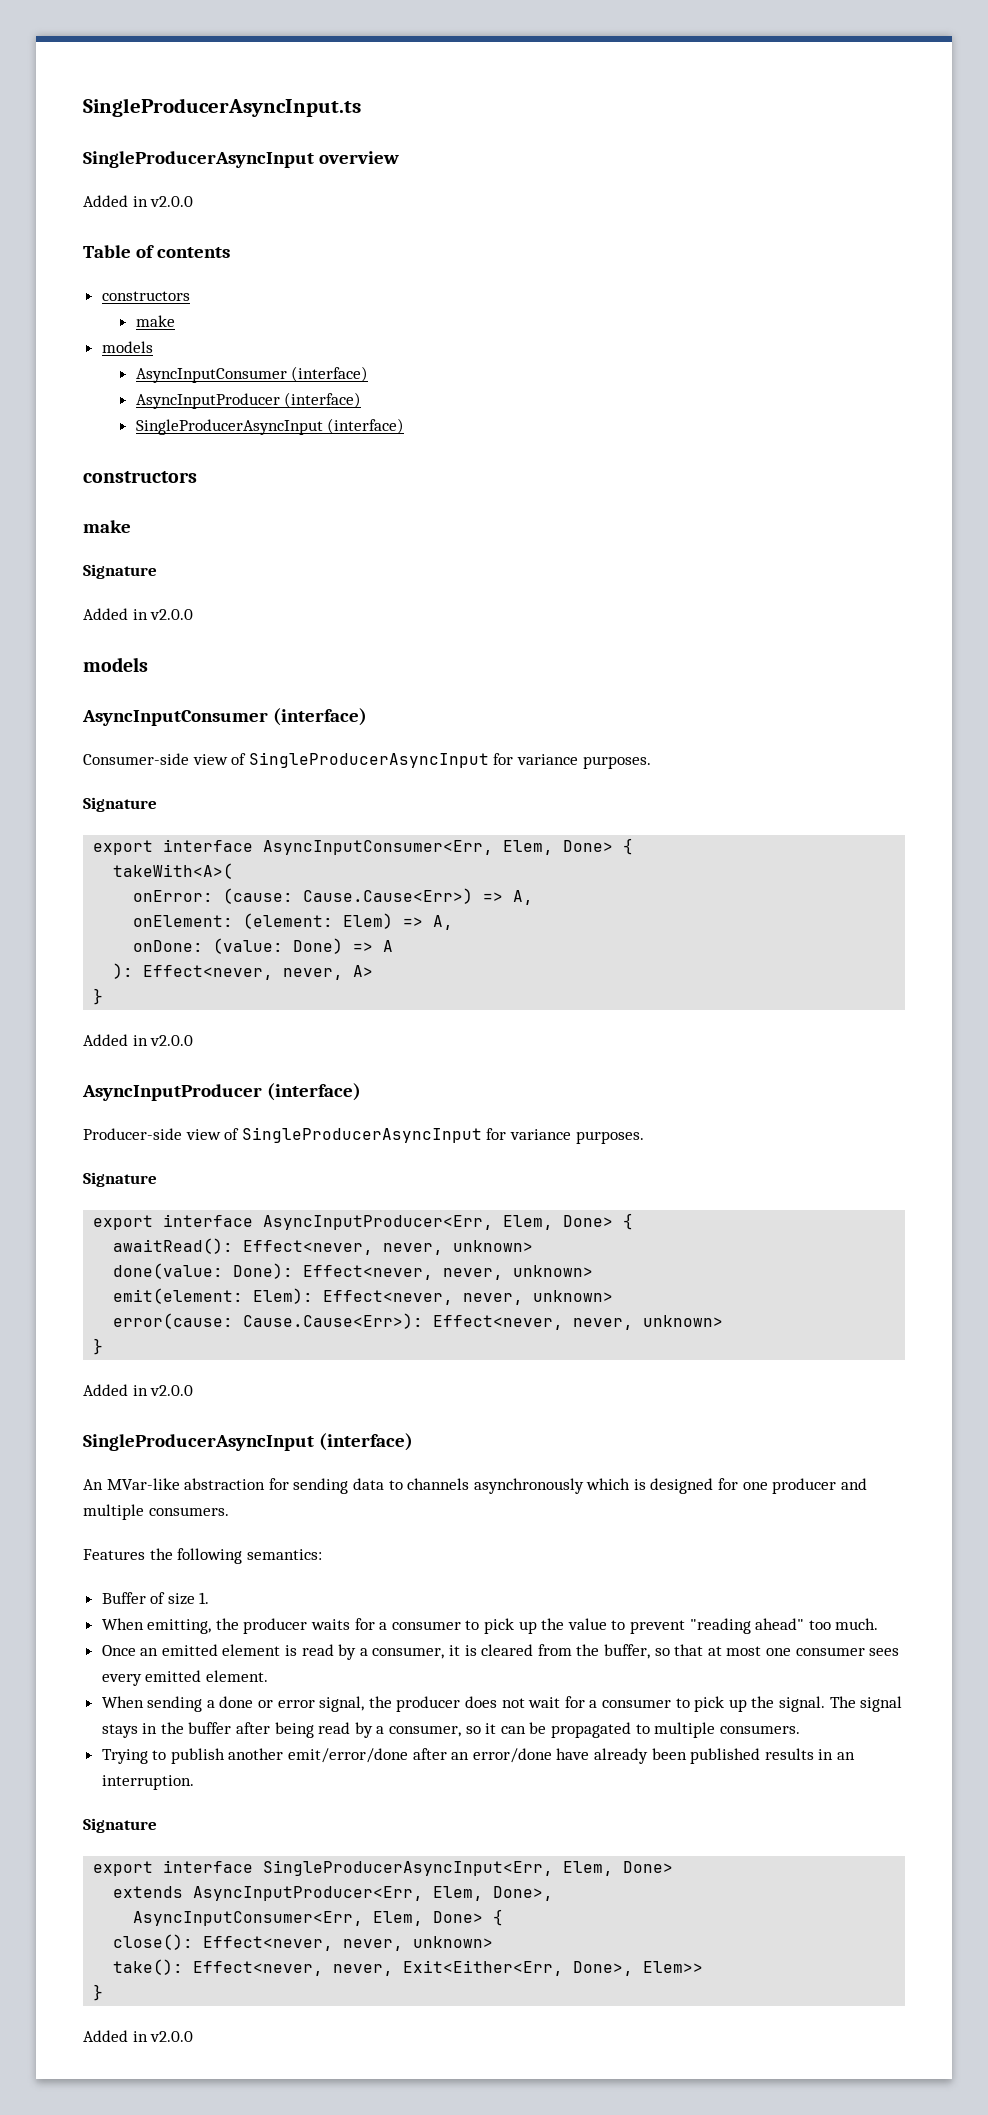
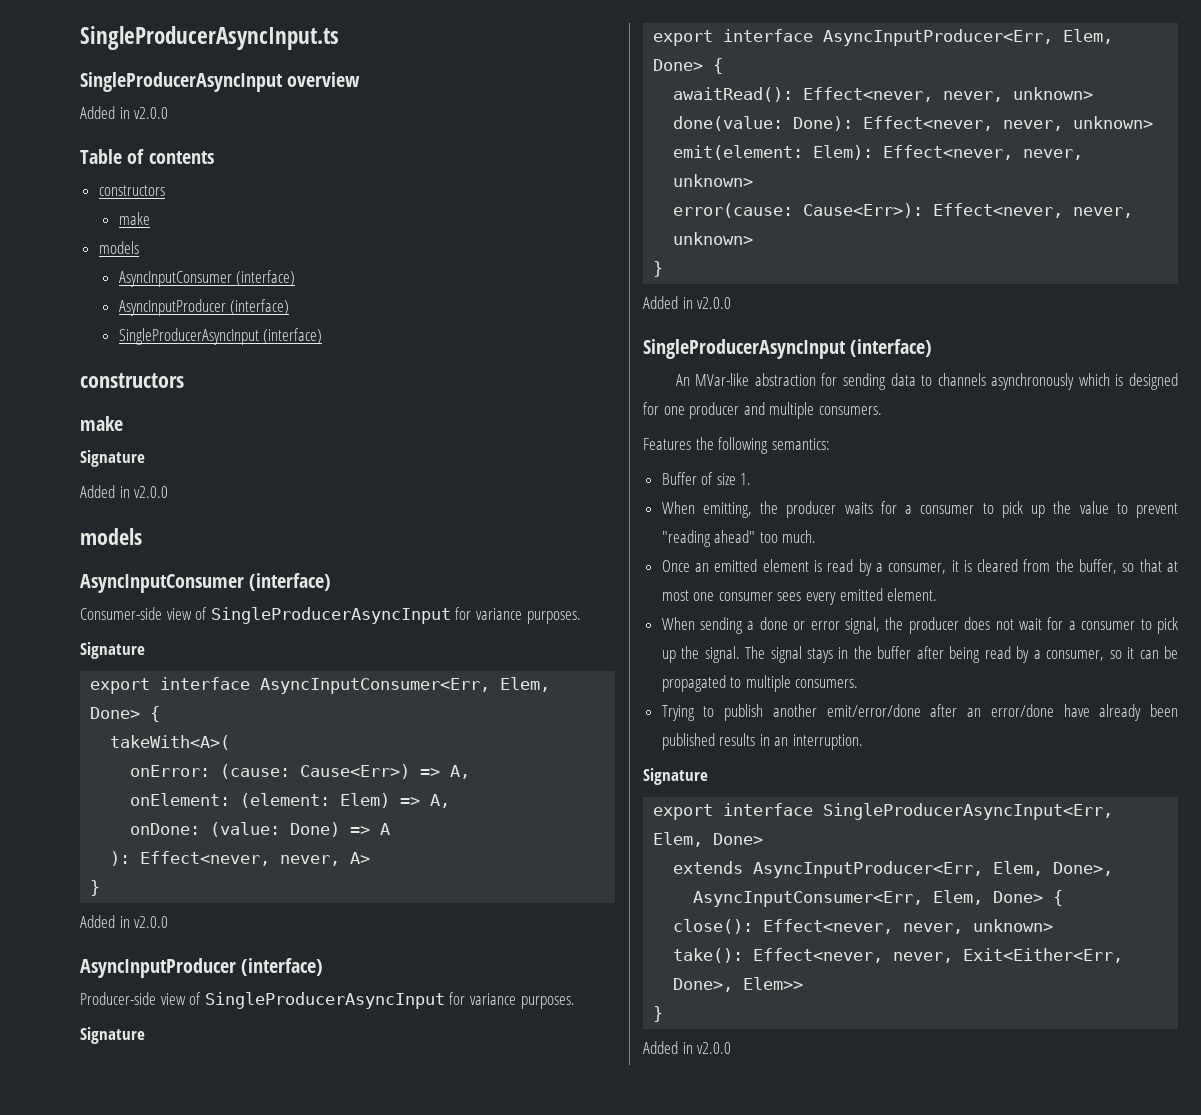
- onError: (cause: Cause.Cause<Err>) => A,
+ onError: (cause: Cause<Err>) => A,
- error(cause: Cause.Cause<Err>): Effect<never, never, unknown>
+ error(cause: Cause<Err>): Effect<never, never, unknown>

